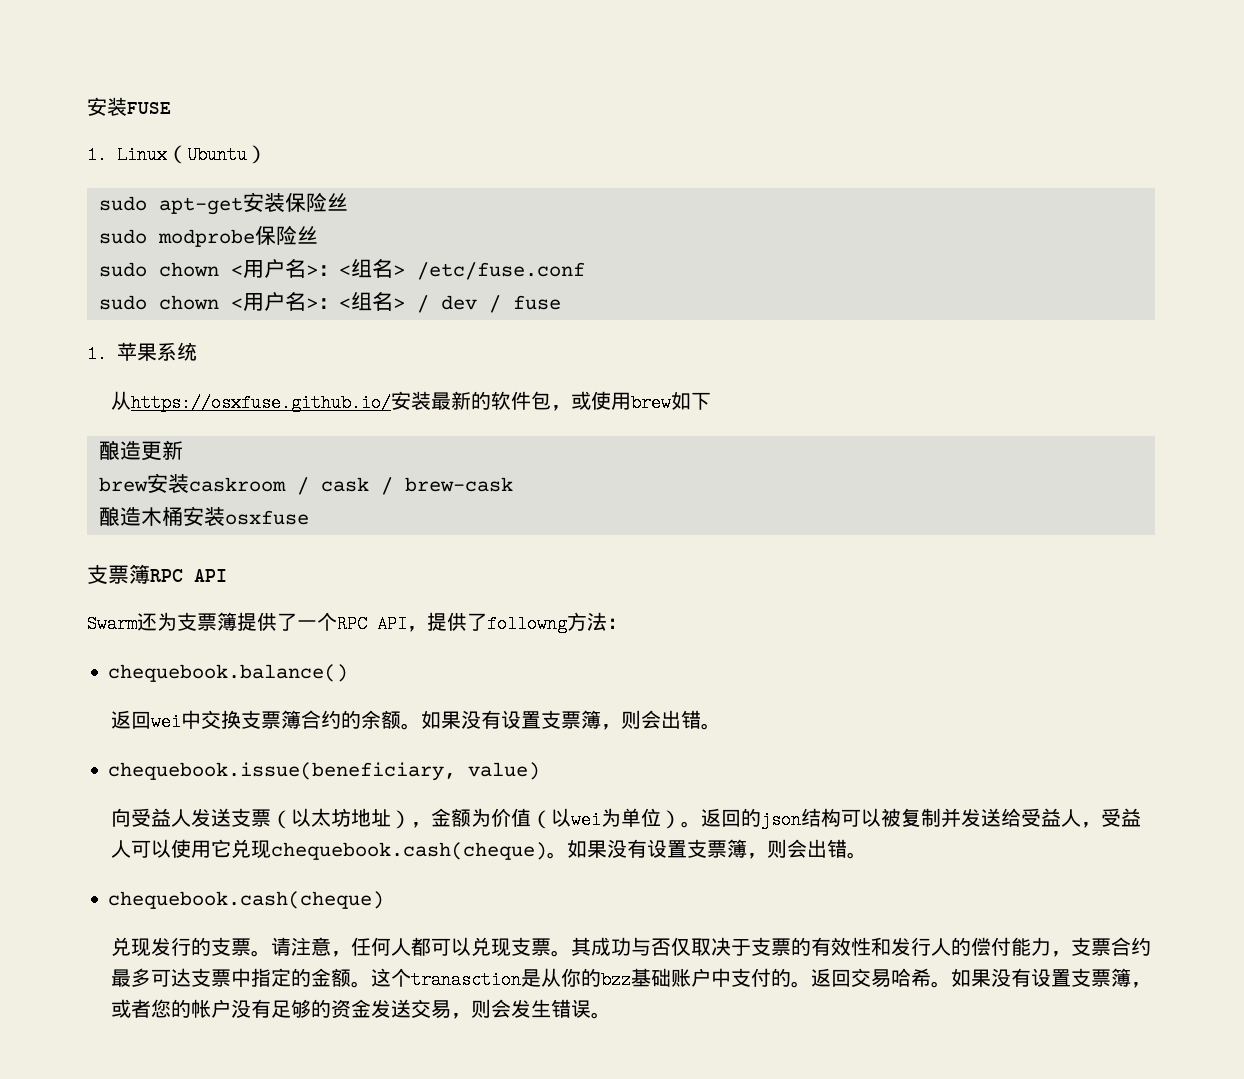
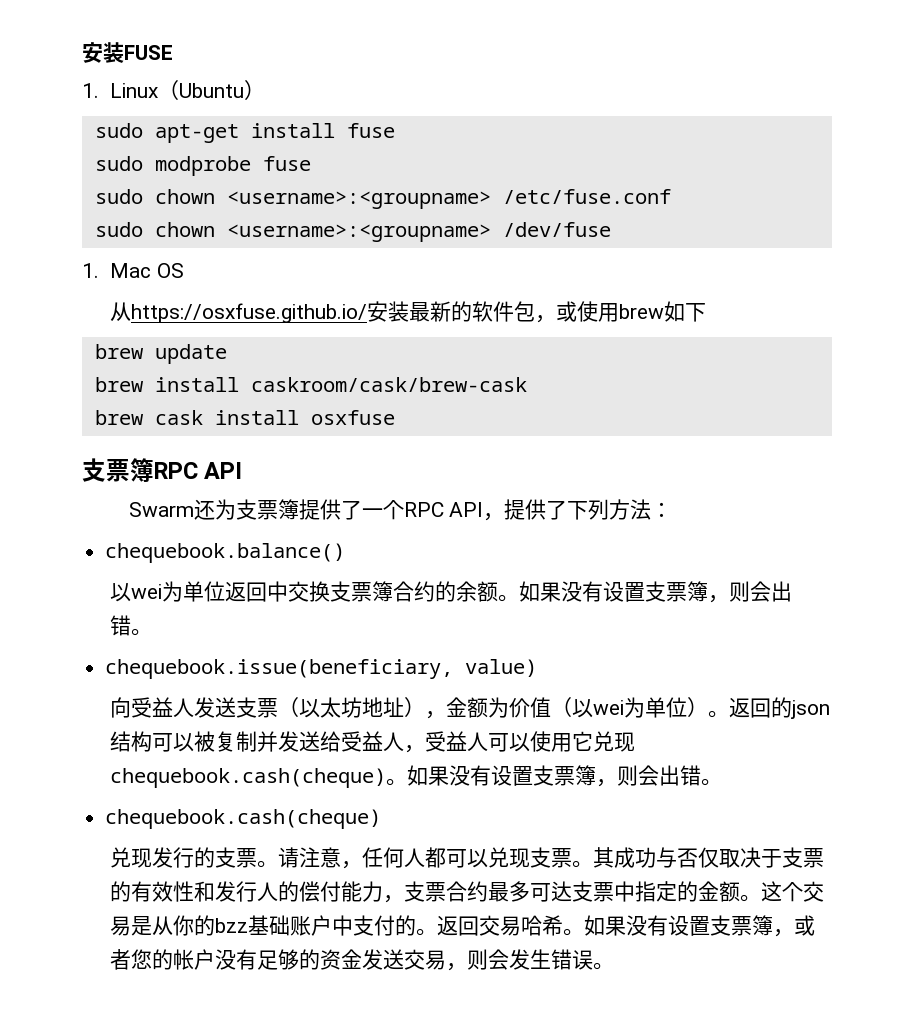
- sudo apt-get安装保险丝
+ sudo apt-get install fuse
- sudo modprobe保险丝
- sudo chown <用户名>：<组名> /etc/fuse.conf
- sudo chown <用户名>：<组名> / dev / fuse
- 1.苹果系统
+ sudo modprobe fuse
+ sudo chown <username>:<groupname> /etc/fuse.conf
+ sudo chown <username>:<groupname> /dev/fuse
+ 1. Mac OS
- 酿造更新
- brew安装caskroom / cask / brew-cask
- 酿造木桶安装osxfuse
+ brew update
+ brew install caskroom/cask/brew-cask
+ brew cask install osxfuse
- Swarm还为支票簿提供了一个RPC API，提供了followng方法：
+ Swarm还为支票簿提供了一个RPC API，提供了下列方法：
- 返回wei中交换支票簿合约的余额。
+ 以wei为单位返回中交换支票簿合约的余额。
- 这个tranasction是从你的bzz基础账户中支付的。
+ 这个交易是从你的bzz基础账户中支付的。

